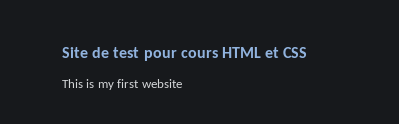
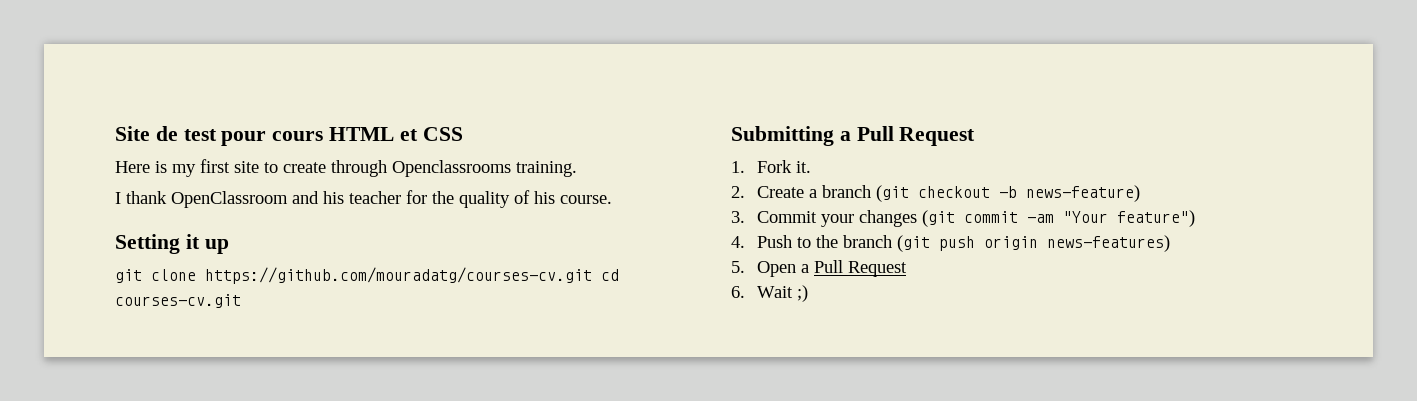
- This is my first website
+ Here is my first site to create through Openclassrooms training.
+ I thank OpenClassroom and his teacher for the quality of his course.
+ Setting it up
+ git clone https://github.com/mouradatg/courses-cv.git cd courses-cv.git
+ Submitting a Pull Request
+ 1. Fork it.
+ 2. Create a branch (git checkout -b news-feature)
+ 3. Commit your changes (git commit -am "Your feature")
+ 4. Push to the branch (git push origin news-features)
+ 5. Open a Pull Request
+ 6. Wait ;)

